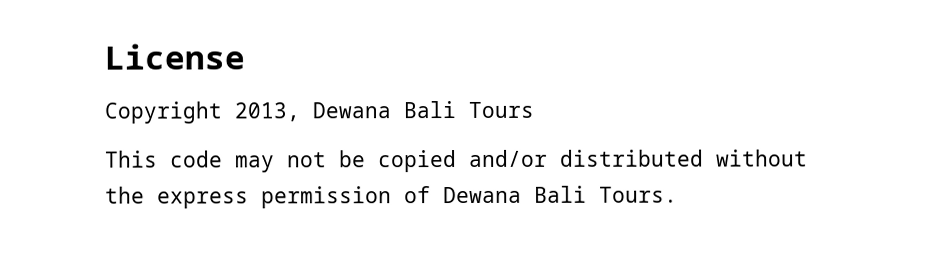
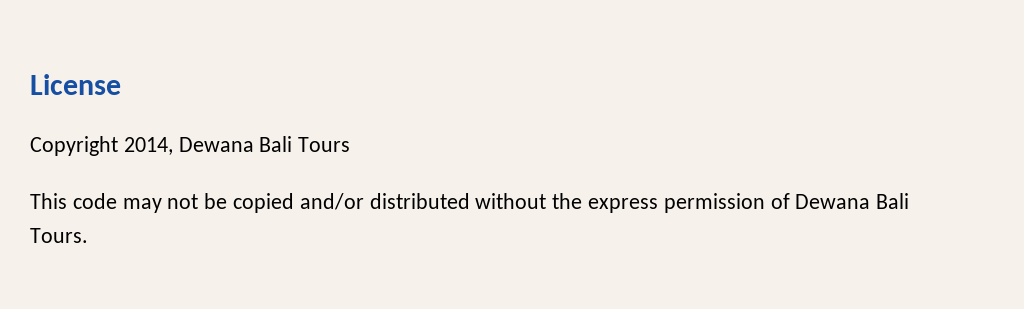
- Copyright 2013, Dewana Bali Tours
+ Copyright 2014, Dewana Bali Tours

